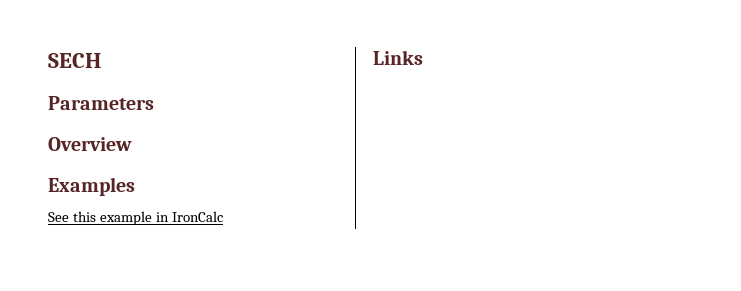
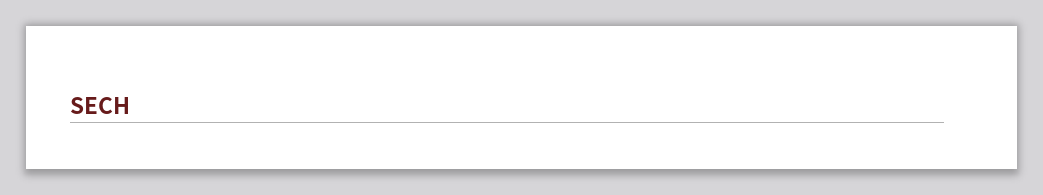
- Parameters
- Overview
- Examples
- See this example in IronCalc
- Links

